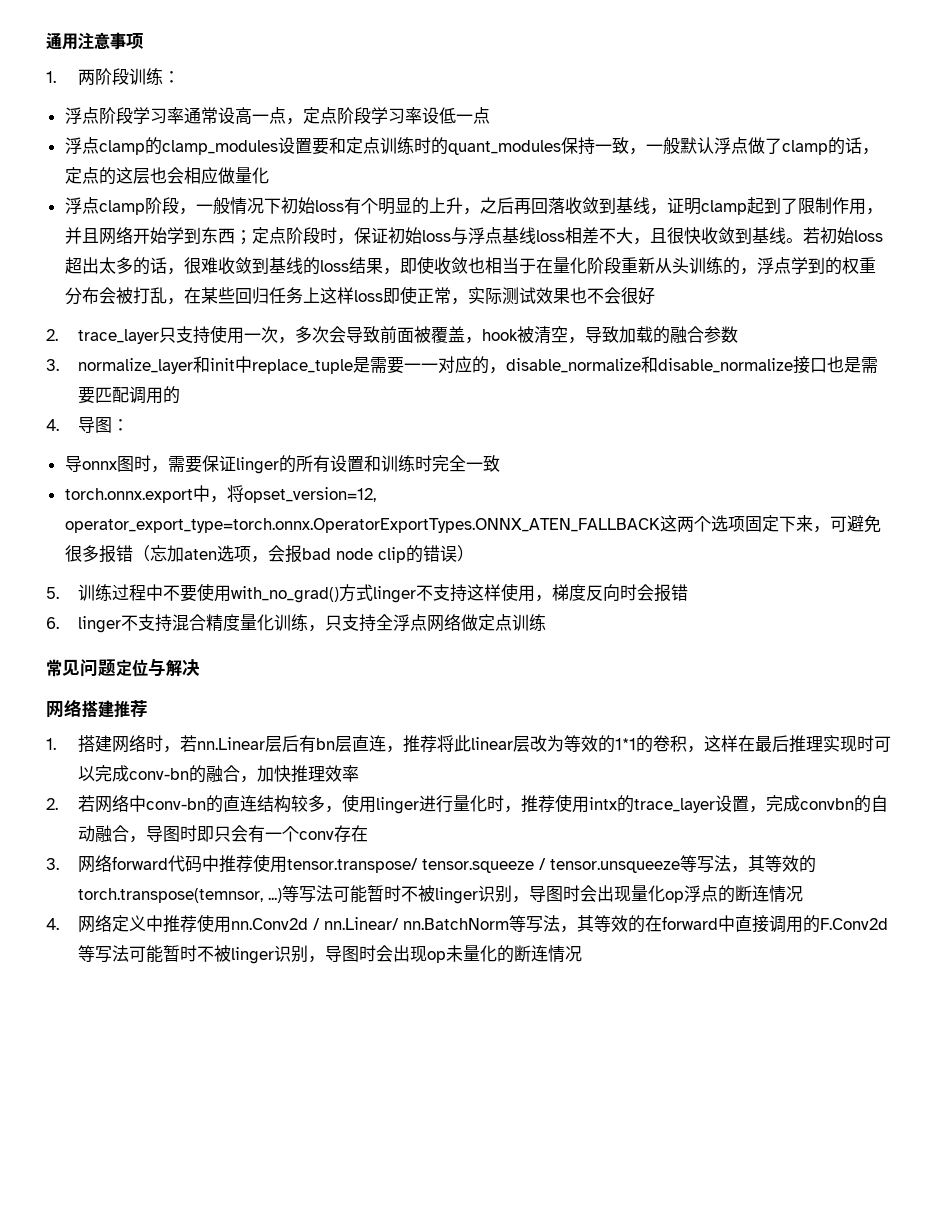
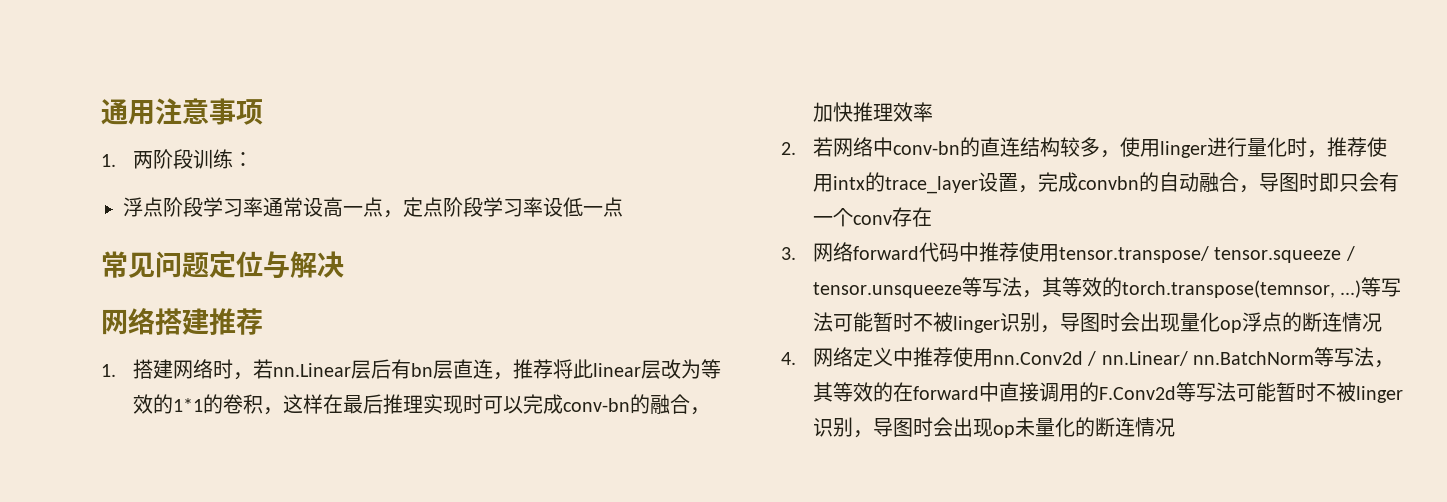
- 浮点clamp的clamp_modules设置要和定点训练时的quant_modules保持一致，一般默认浮点做了clamp的话，定点的这层也会相应做量化
- 浮点clamp阶段，一般情况下初始loss有个明显的上升，之后再回落收敛到基线，证明clamp起到了限制作用，并且网络开始学到东西；定点阶段时，保证初始loss与浮点基线loss相差不大，且很快收敛到基线。若初始loss超出太多的话，很难收敛到基线的loss结果，即使收敛也相当于在量化阶段重新从头训练的，浮点学到的权重分布会被打乱，在某些回归任务上这样loss即使正常，实际测试效果也不会很好
- 2. trace_layer只支持使用一次，多次会导致前面被覆盖，hook被清空，导致加载的融合参数
- 3. normalize_layer和init中replace_tuple是需要一一对应的，disable_normalize和disable_normalize接口也是需要匹配调用的
- 4.导图：
- 导onnx图时，需要保证linger的所有设置和训练时完全一致
- torch.onnx.export中，将opset_version=12, operator_export_type=torch.onnx.OperatorExportTypes.ONNX_ATEN_FALLBACK这两个选项固定下来，可避免很多报错（忘加aten选项，会报bad node clip的错误）
- 5.训练过程中不要使用with_no_grad()方式linger不支持这样使用，梯度反向时会报错
- 6. linger不支持混合精度量化训练，只支持全浮点网络做定点训练

